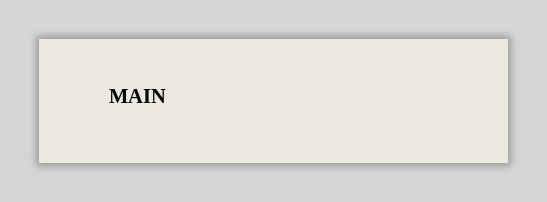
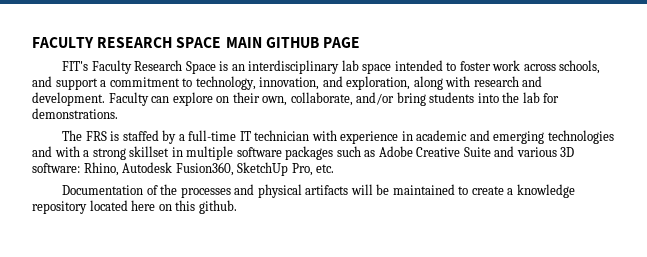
- MAIN
+ FACULTY RESEARCH SPACE MAIN GITHUB PAGE
+ FIT's Faculty Research Space is an interdisciplinary lab space intended to foster work across schools, and support a commitment to technology, innovation, and exploration, along with research and development. Faculty can explore on their own, collaborate, and/or bring students into the lab for demonstrations.
+ The FRS is staffed by a full-time IT technician with experience in academic and emerging technologies and with a strong skillset in multiple software packages such as Adobe Creative Suite and various 3D software: Rhino, Autodesk Fusion360, SketchUp Pro, etc.
+ Documentation of the processes and physical artifacts will be maintained to create a knowledge repository located here on this github.

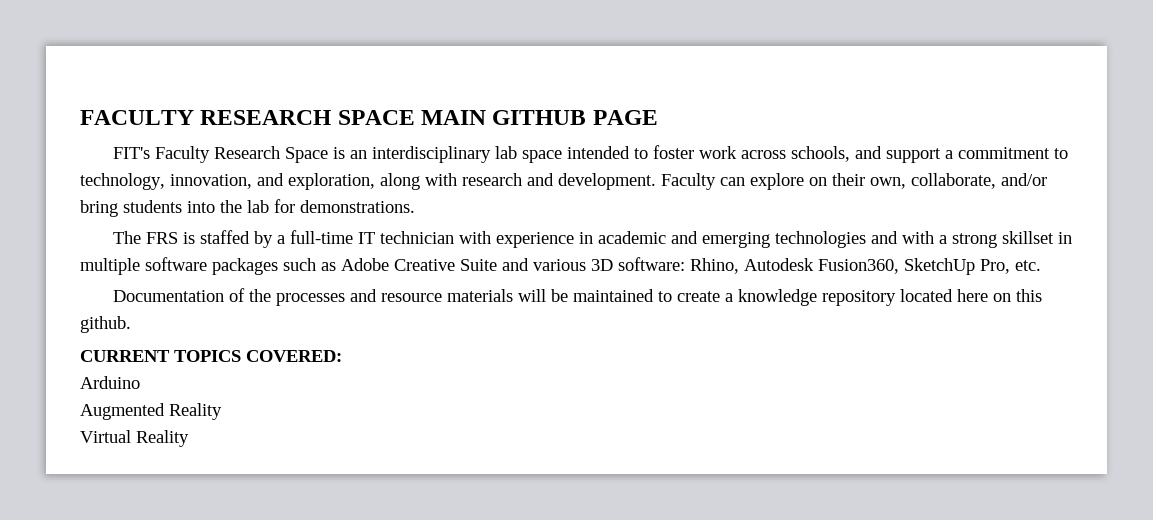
- Documentation of the processes and physical artifacts will be maintained to create a knowledge repository located here on this github.
+ Documentation of the processes and resource materials will be maintained to create a knowledge repository located here on this github.
+ CURRENT TOPICS COVERED:
+ Arduino
+ Augmented Reality
+ Virtual Reality

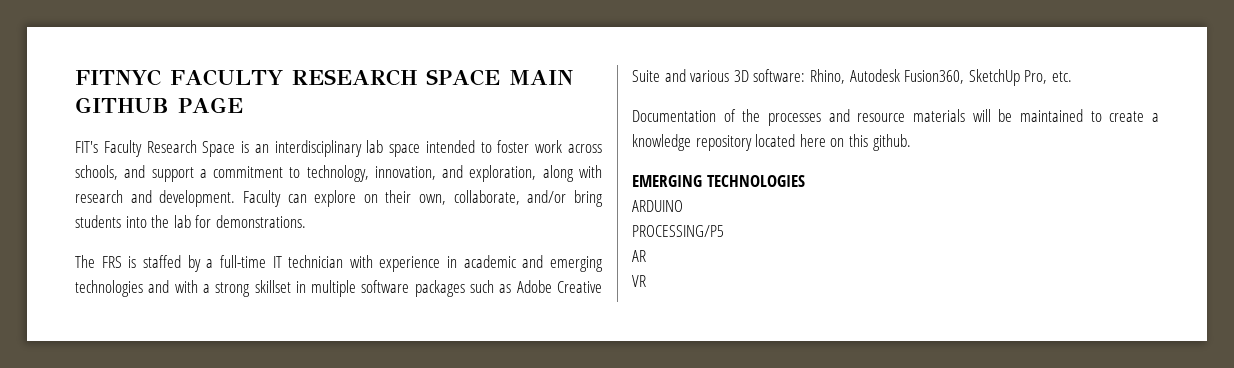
- FACULTY RESEARCH SPACE MAIN GITHUB PAGE
+ FITNYC FACULTY RESEARCH SPACE MAIN GITHUB PAGE
- CURRENT TOPICS COVERED:
- Arduino
- Augmented Reality
- Virtual Reality
+ EMERGING TECHNOLOGIES
+ ARDUINO
+ PROCESSING/P5
+ AR
+ VR

